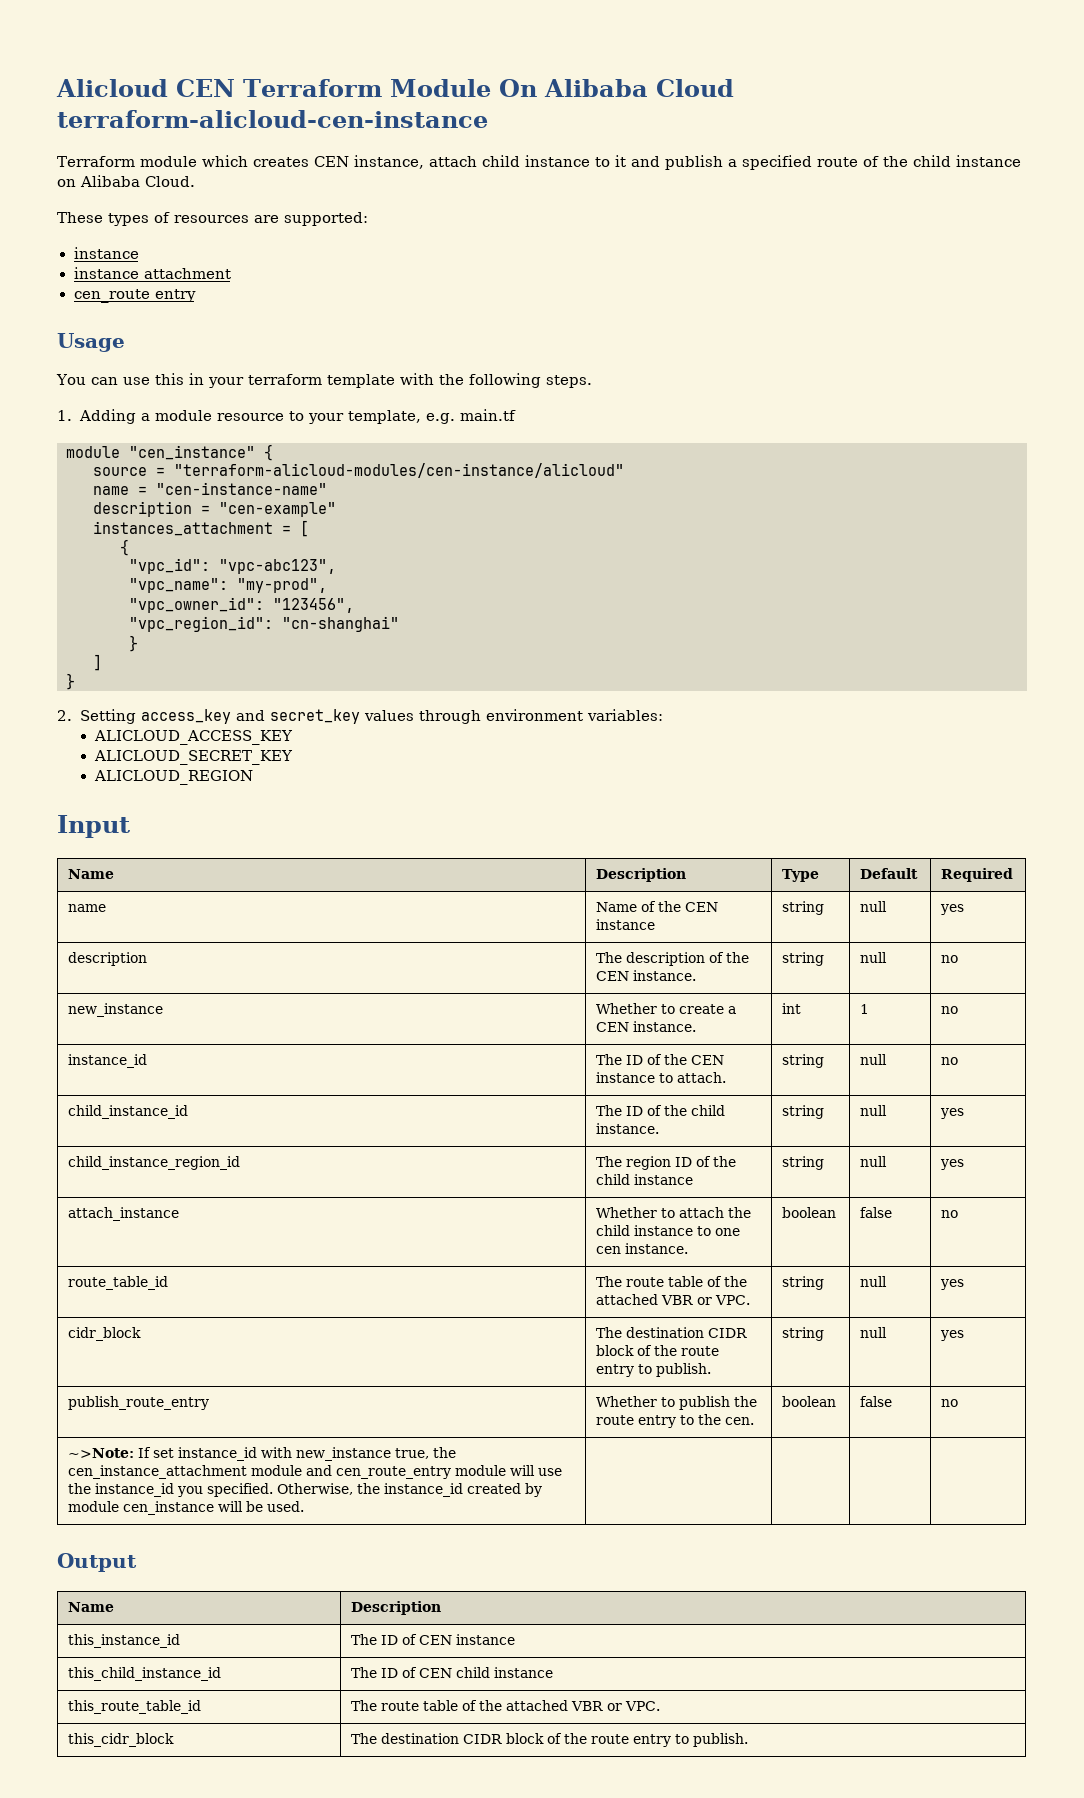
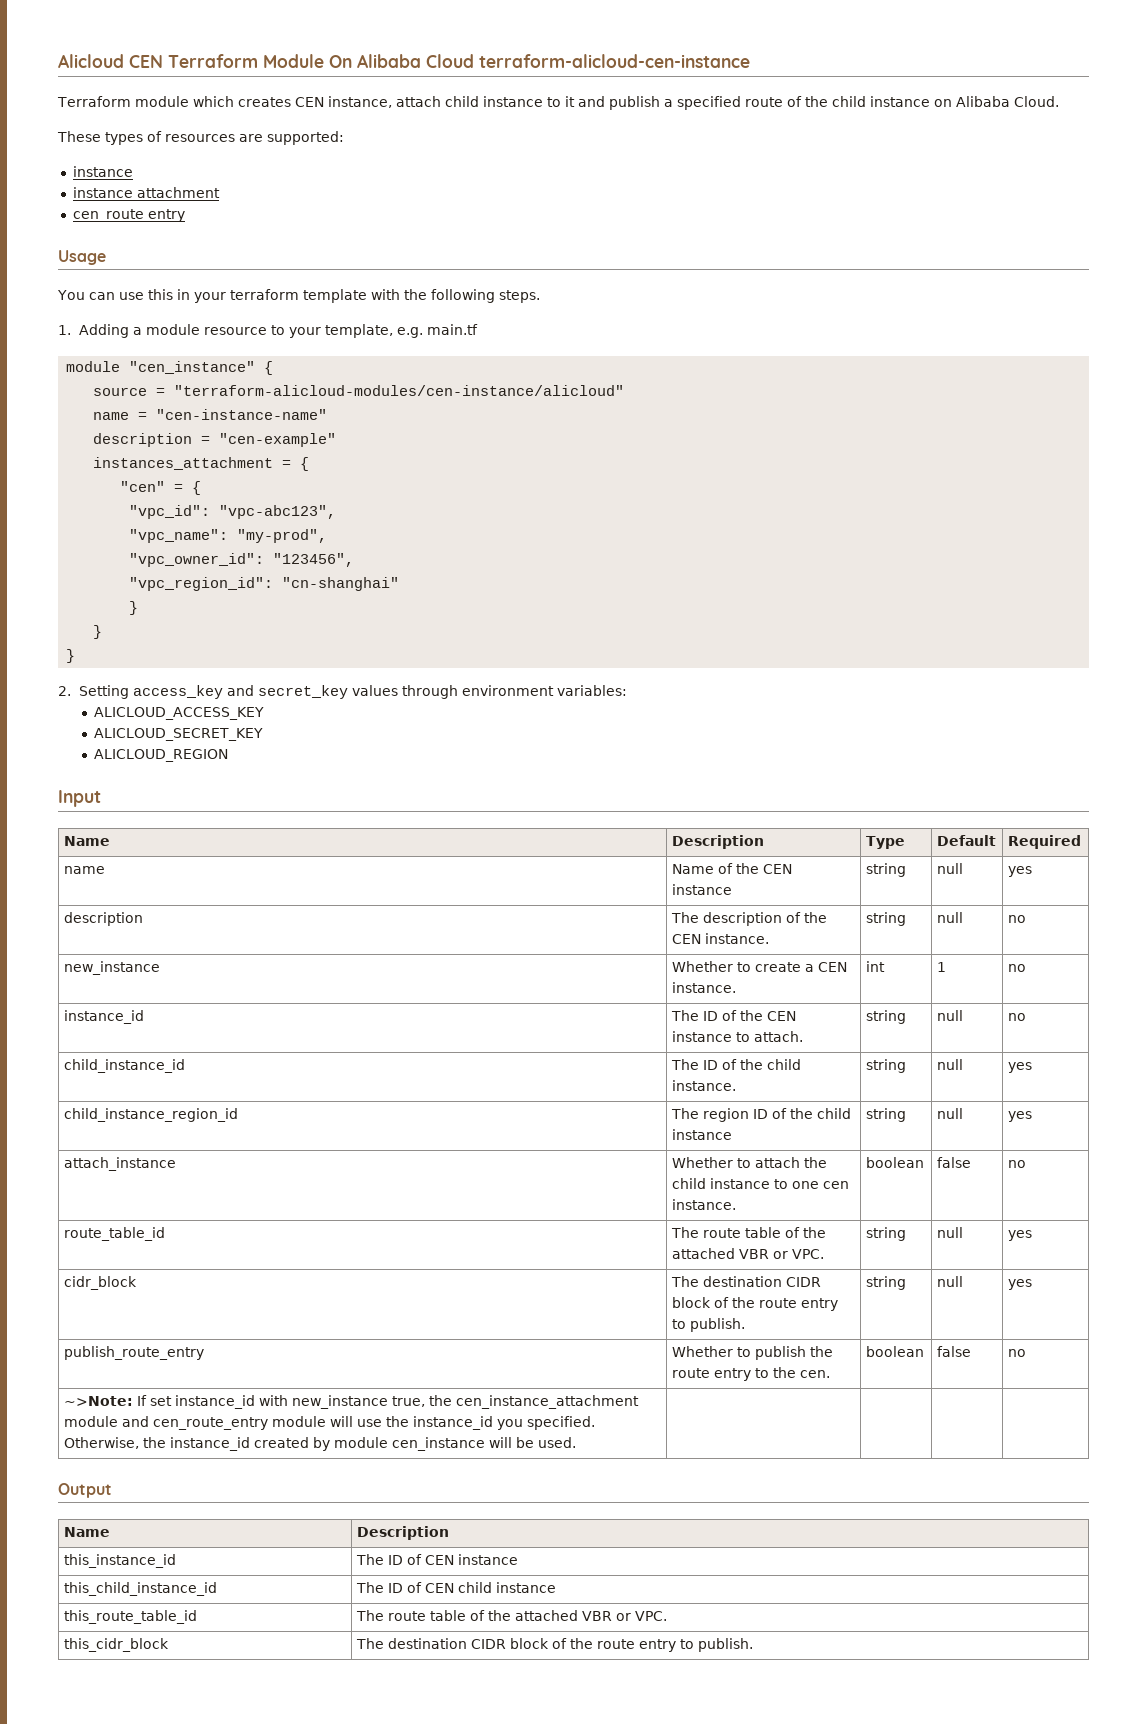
- instances_attachment = [
- {
+ instances_attachment = {
+ "cen" = {
  "vpc_region_id": "cn-shanghai"
  }
- ]
+ }

